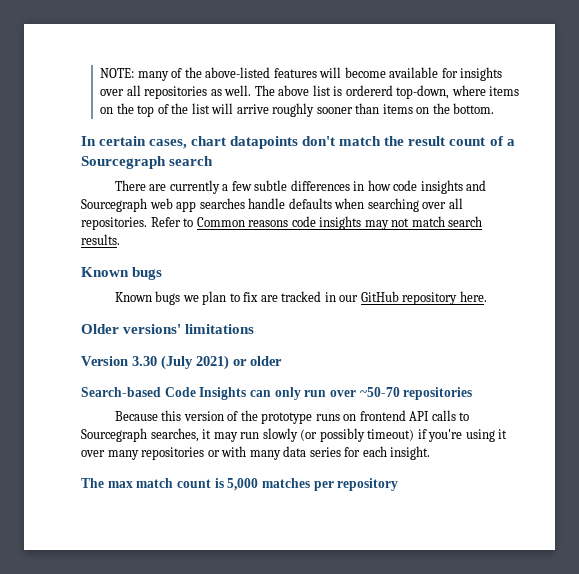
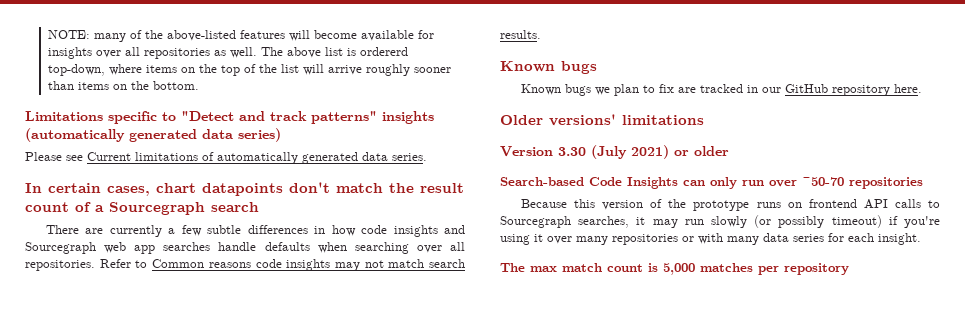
+ Limitations specific to "Detect and track patterns" insights (automatically generated data series)
+ Please see Current limitations of automatically generated data series.

